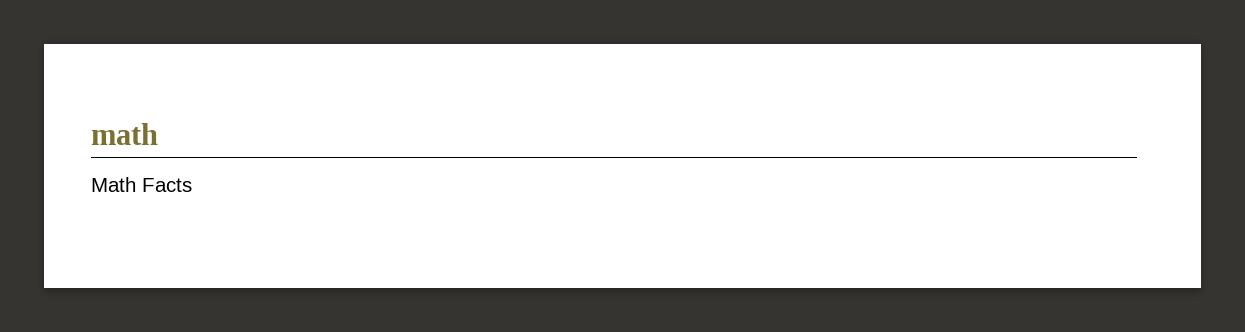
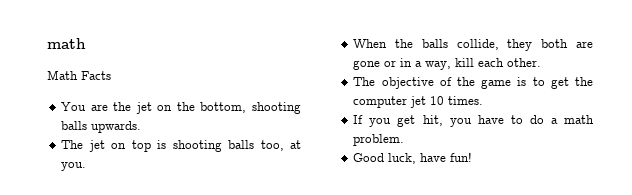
+ You are the jet on the bottom, shooting balls upwards.
+ The jet on top is shooting balls too, at you.
+ When the balls collide, they both are gone or in a way, kill each other.
+ The objective of the game is to get the computer jet 10 times.
+ If you get hit, you have to do a math problem.
+ Good luck, have fun!

